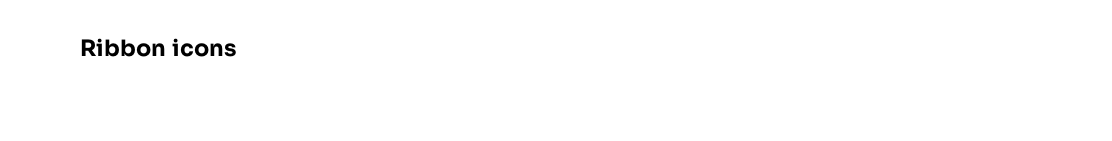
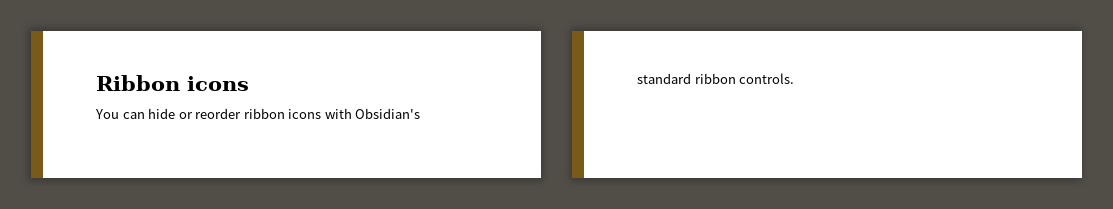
+ You can hide or reorder ribbon icons with Obsidian's standard ribbon controls.

